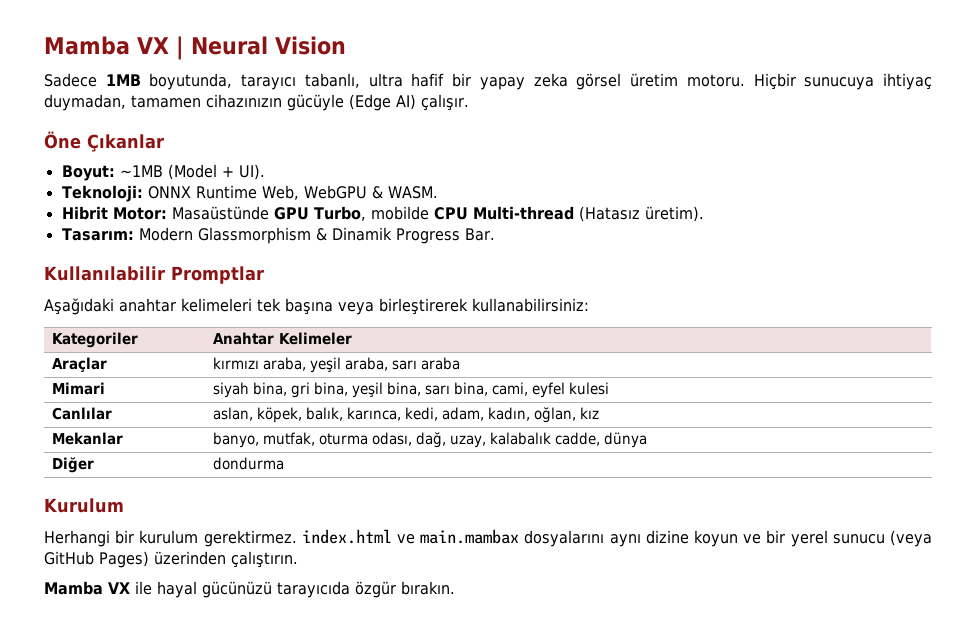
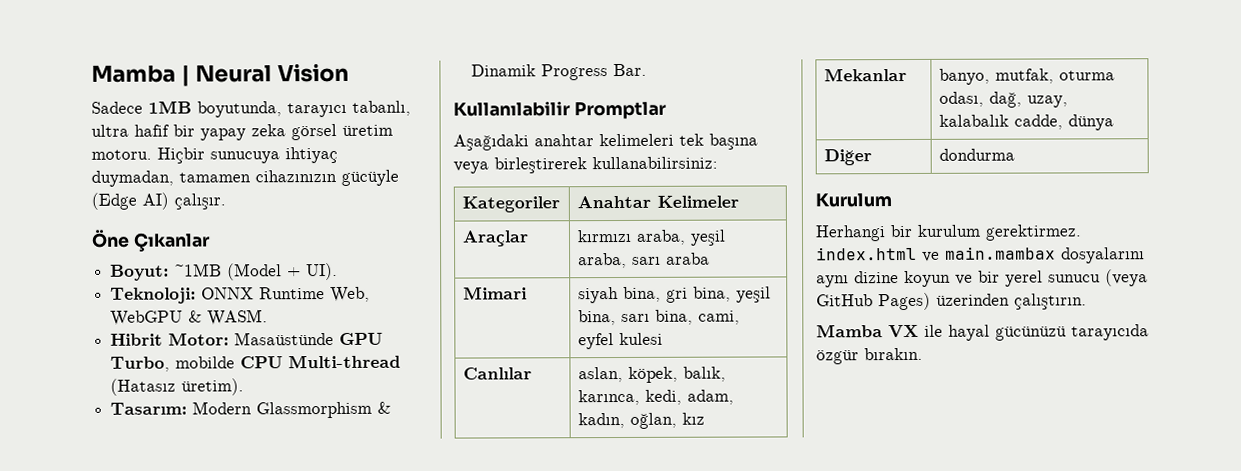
- Mamba VX | Neural Vision
+ Mamba | Neural Vision

